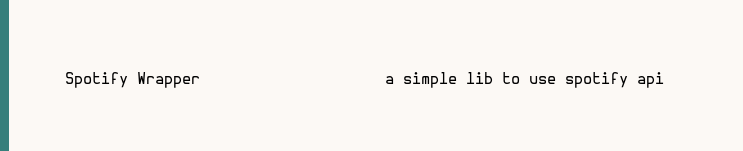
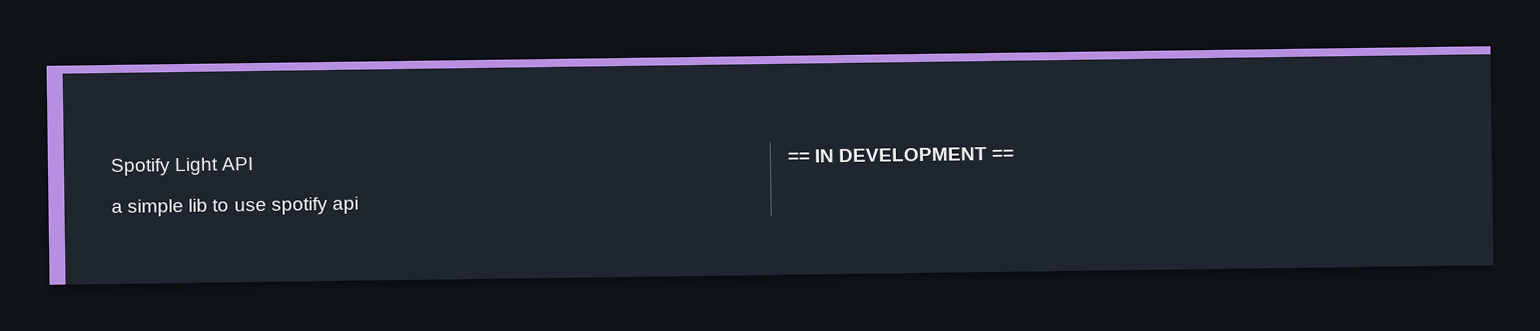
- Spotify Wrapper
+ Spotify Light API
+ == IN DEVELOPMENT ==

